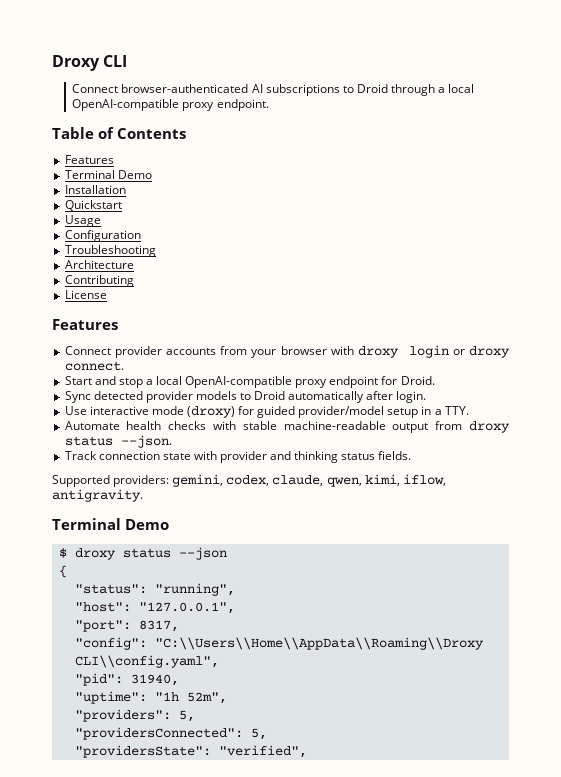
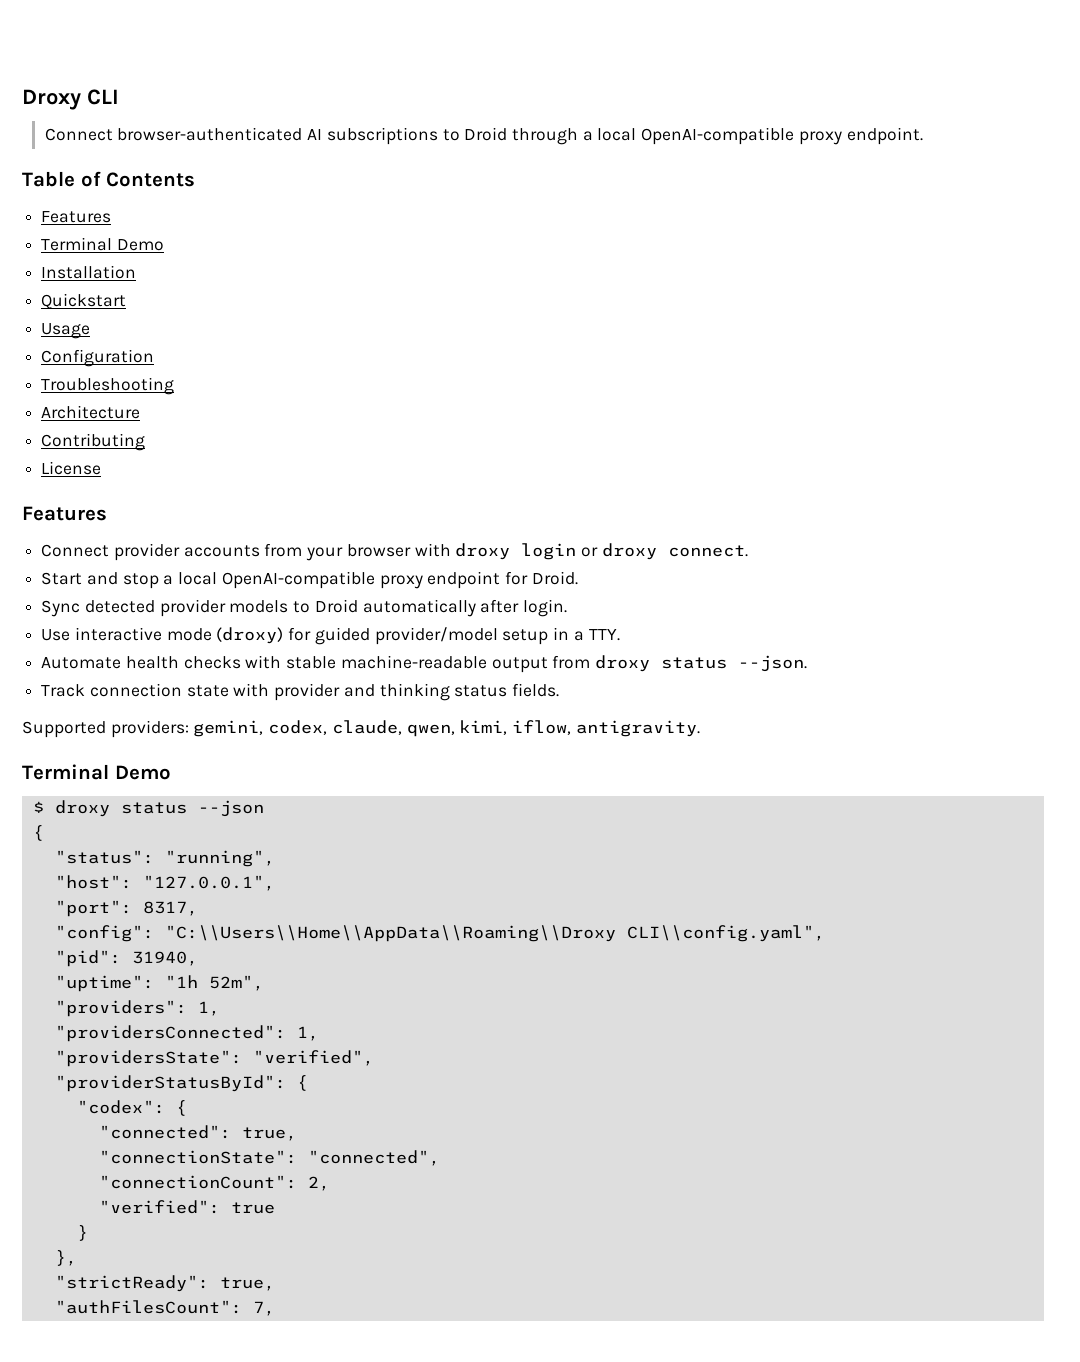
- "providers": 5,
+ "providers": 1,
- "providersConnected": 5,
+ "providersConnected": 1,
+ "providerStatusById": {
+ "codex": {
+ "connected": true,
+ "connectionState": "connected",
+ "connectionCount": 2,
+ "verified": true
+ }
+ },
+ "strictReady": true,
+ "authFilesCount": 7,

